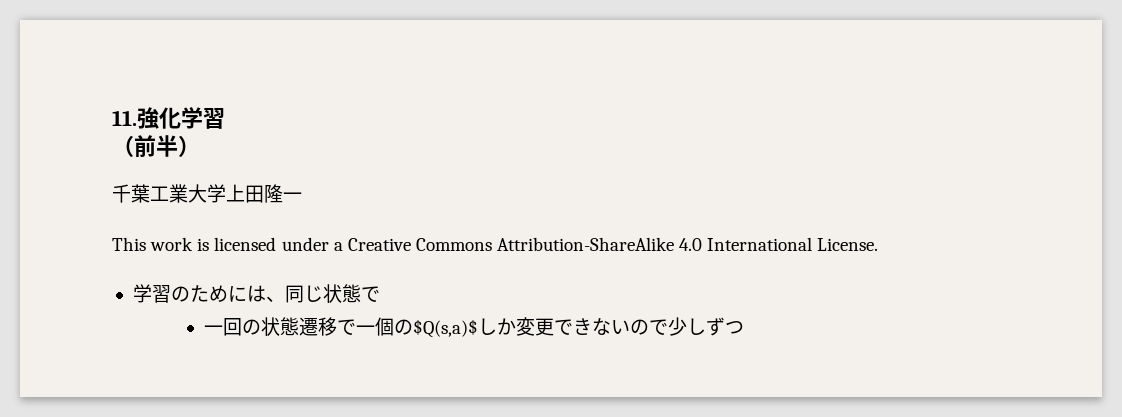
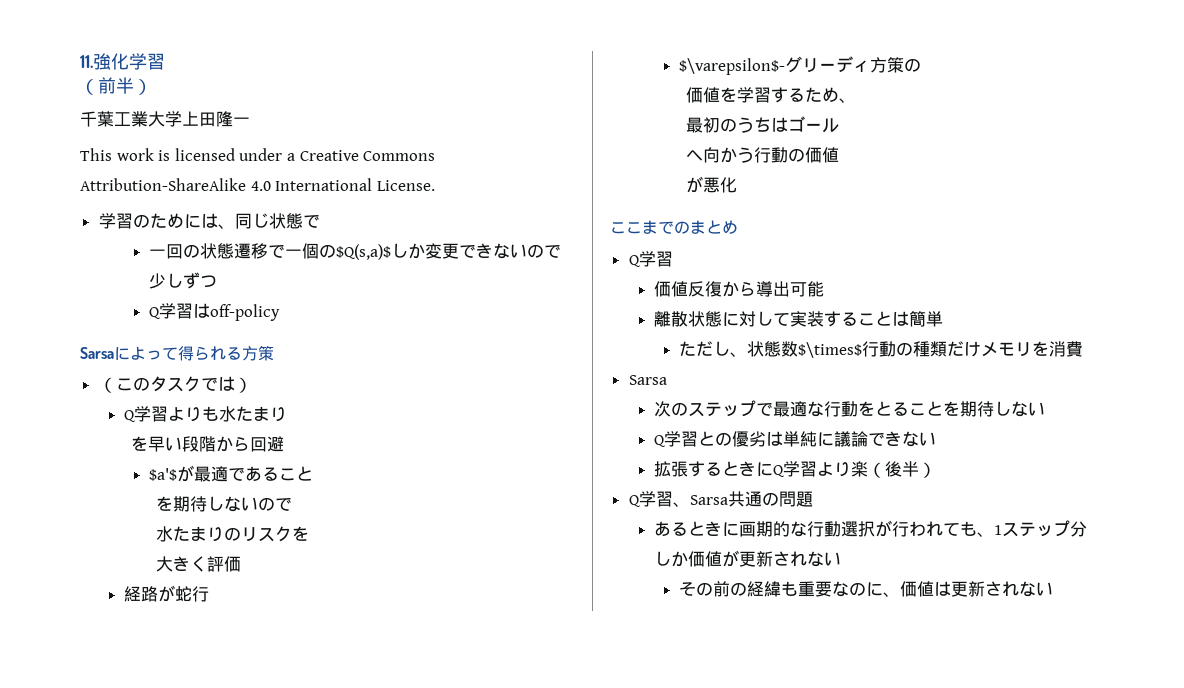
+ Q学習はoff-policy
+ Sarsaによって得られる方策
+ （このタスクでは）
+ Q学習よりも水たまり
+ を早い段階から回避
+ $a'$が最適であること
+ を期待しないので
+ 水たまりのリスクを
+ 大きく評価
+ 経路が蛇行
+ $\varepsilon$-グリーディ方策の
+ 価値を学習するため、
+ 最初のうちはゴール
+ へ向かう行動の価値
+ が悪化
+ ここまでのまとめ
+ Q学習
+ 価値反復から導出可能
+ 離散状態に対して実装することは簡単
+ ただし、状態数$\times$行動の種類だけメモリを消費
+ Sarsa
+ 次のステップで最適な行動をとることを期待しない
+ Q学習との優劣は単純に議論できない
+ 拡張するときにQ学習より楽（後半）
+ Q学習、Sarsa共通の問題
+ あるときに画期的な行動選択が行われても、1ステップ分しか価値が更新されない
+ その前の経緯も重要なのに、価値は更新されない

